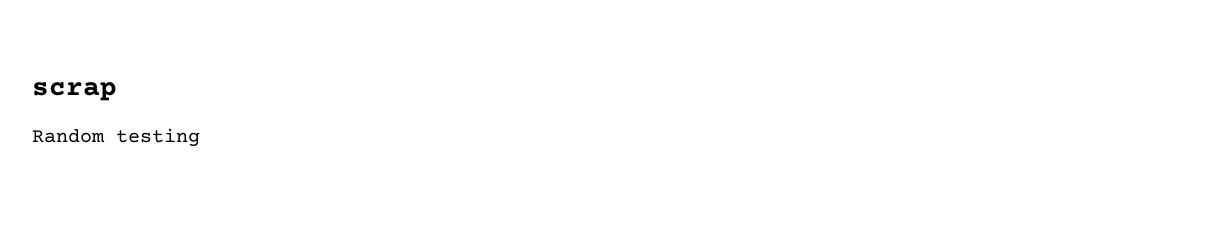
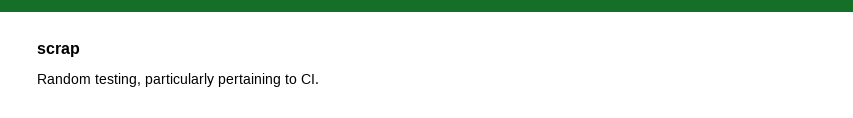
- Random testing
+ Random testing, particularly pertaining to CI.

